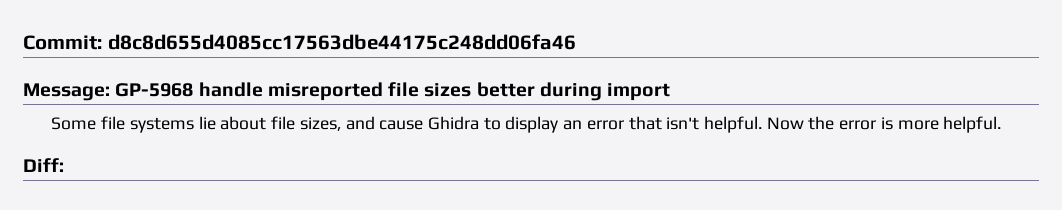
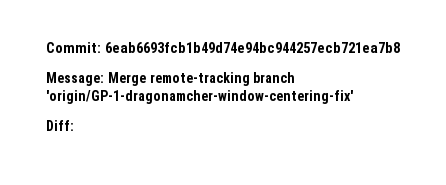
- Commit: d8c8d655d4085cc17563dbe44175c248dd06fa46
+ Commit: 6eab6693fcb1b49d74e94bc944257ecb721ea7b8
- Message: GP-5968 handle misreported file sizes better during import
- Some file systems lie about file sizes, and cause Ghidra to display an error that isn't helpful. Now the error is more helpful.
+ Message: Merge remote-tracking branch 'origin/GP-1-dragonamcher-window-centering-fix'

